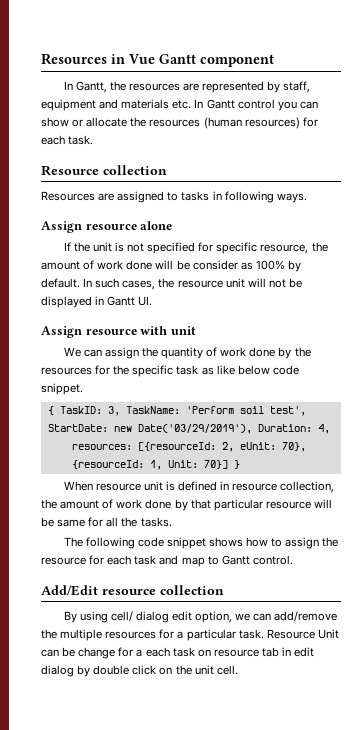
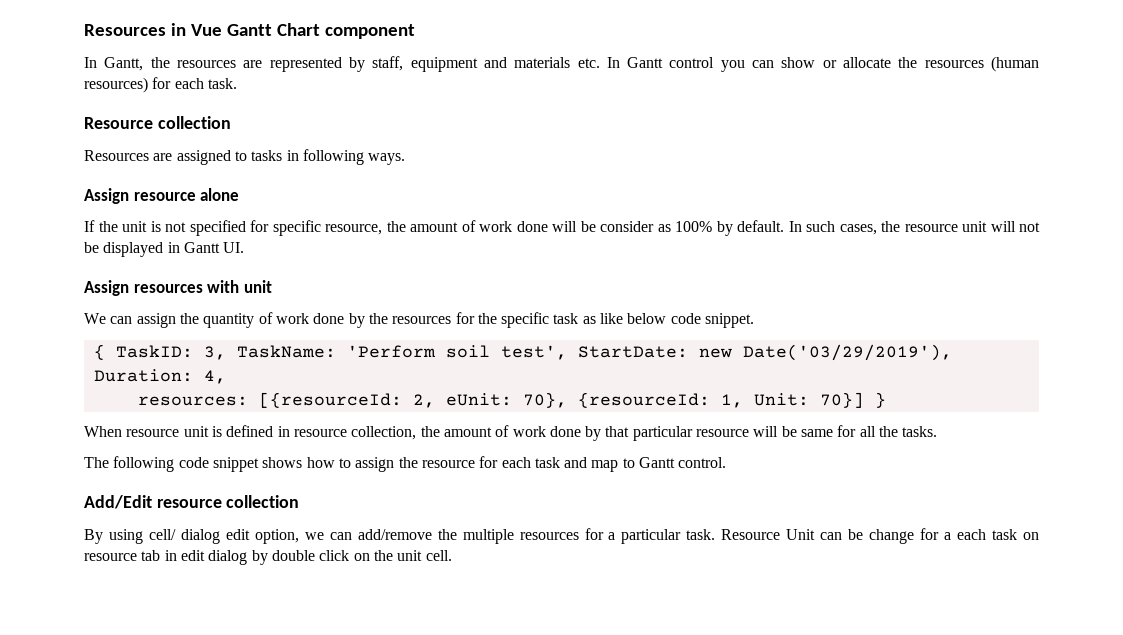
- Resources in Vue Gantt component
+ Resources in Vue Gantt Chart component
- Assign resource with unit
+ Assign resources with unit

